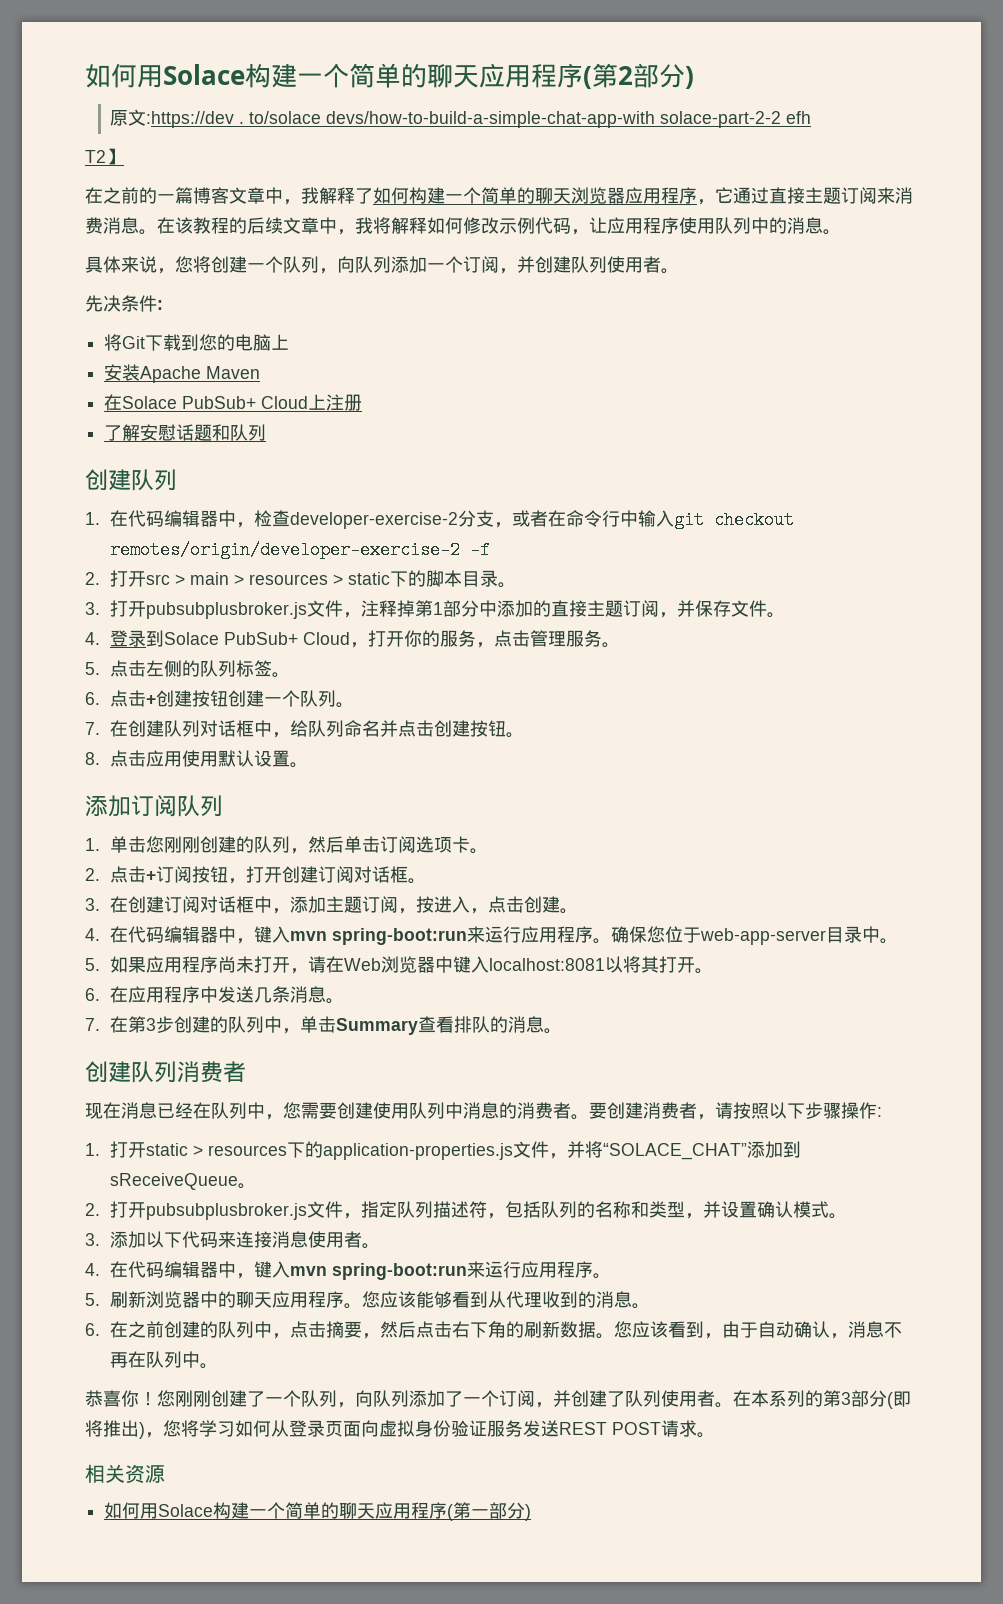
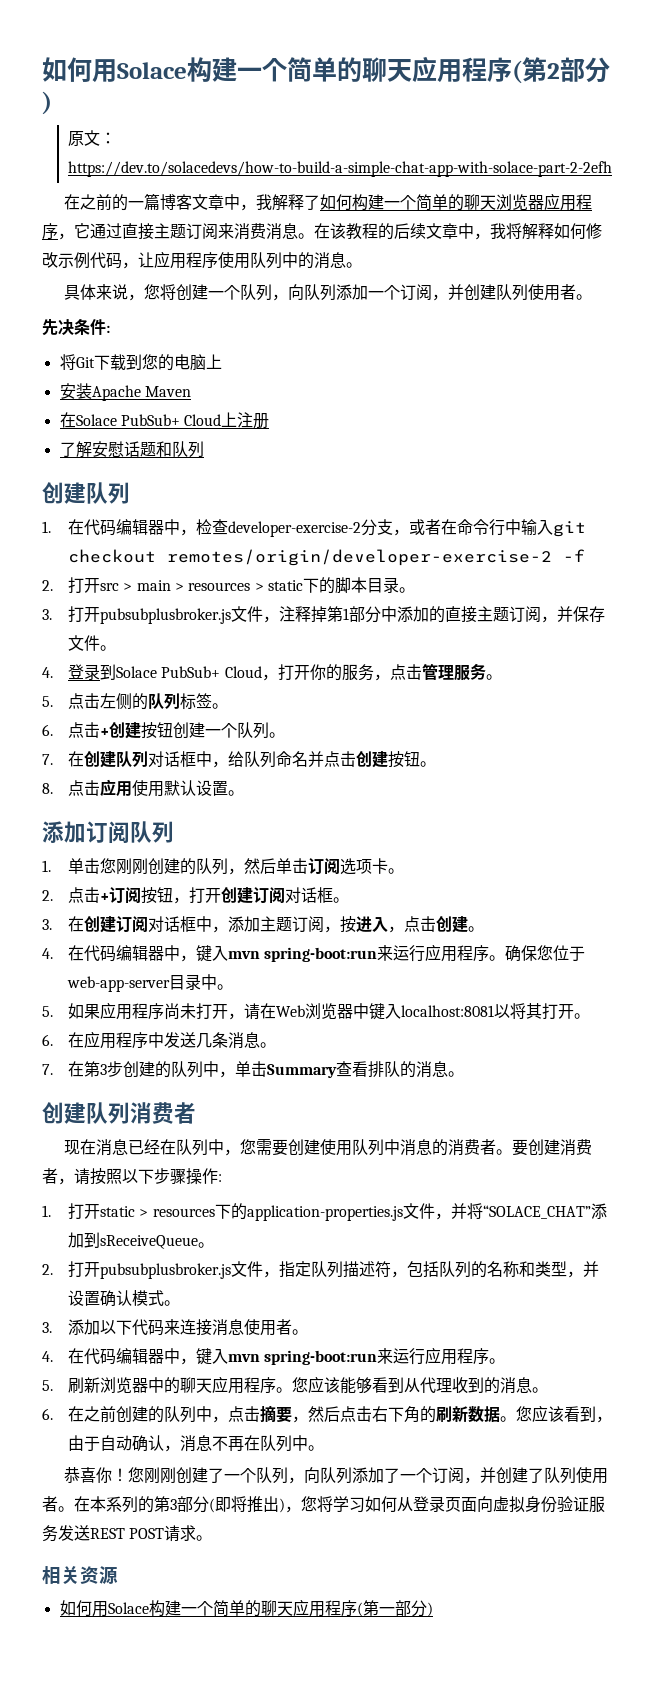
- 原文:https://dev . to/solace devs/how-to-build-a-simple-chat-app-with solace-part-2-2 efh
- T2】
+ 原文：https://dev.to/solacedevs/how-to-build-a-simple-chat-app-with-solace-part-2-2efh

